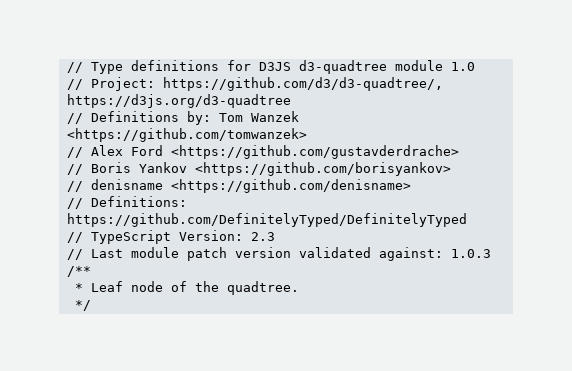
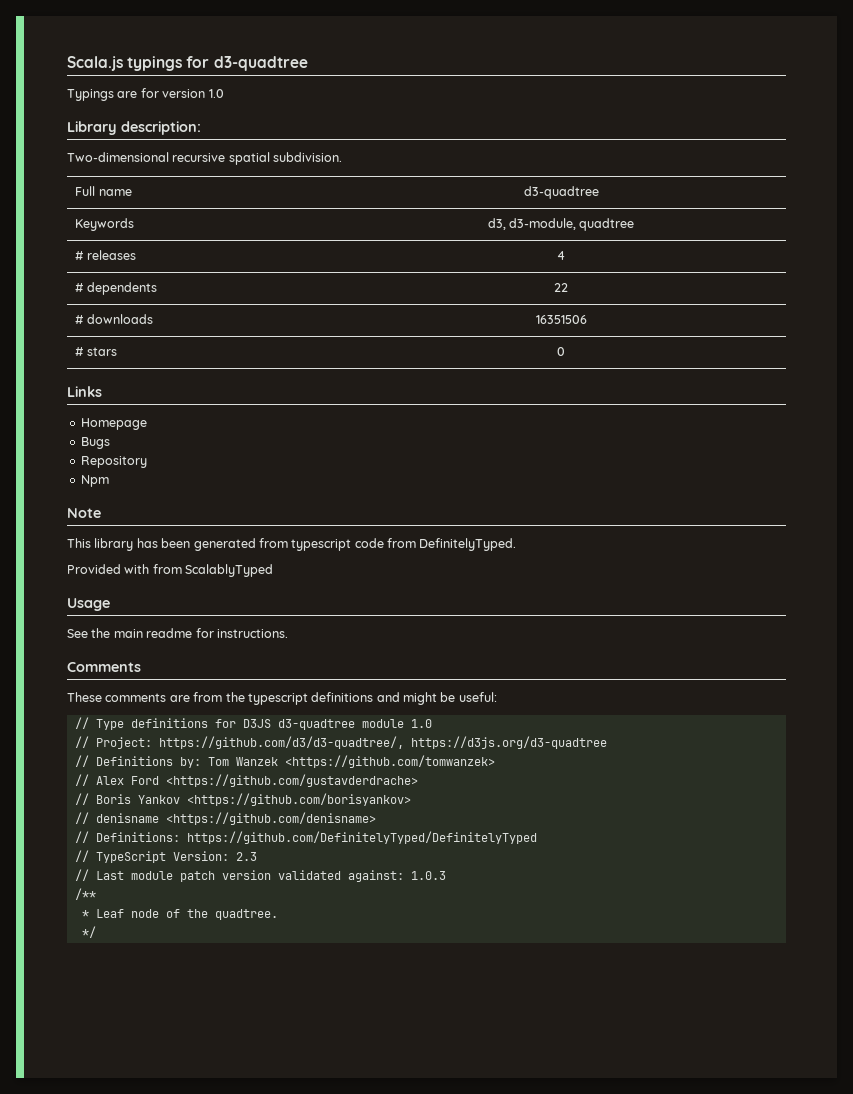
+ Scala.js typings for d3-quadtree
+ Typings are for version 1.0
+ Library description:
+ Two-dimensional recursive spatial subdivision.
+ Full name | d3-quadtree
+ Keywords | d3, d3-module, quadtree
+ # releases | 4
+ # dependents | 22
+ # downloads | 16351506
+ # stars | 0
+ Links
+ Homepage
+ Bugs
+ Repository
+ Npm
+ Note
+ This library has been generated from typescript code from DefinitelyTyped.
+ Provided with from ScalablyTyped
+ Usage
+ See the main readme for instructions.
+ Comments
+ These comments are from the typescript definitions and might be useful:

